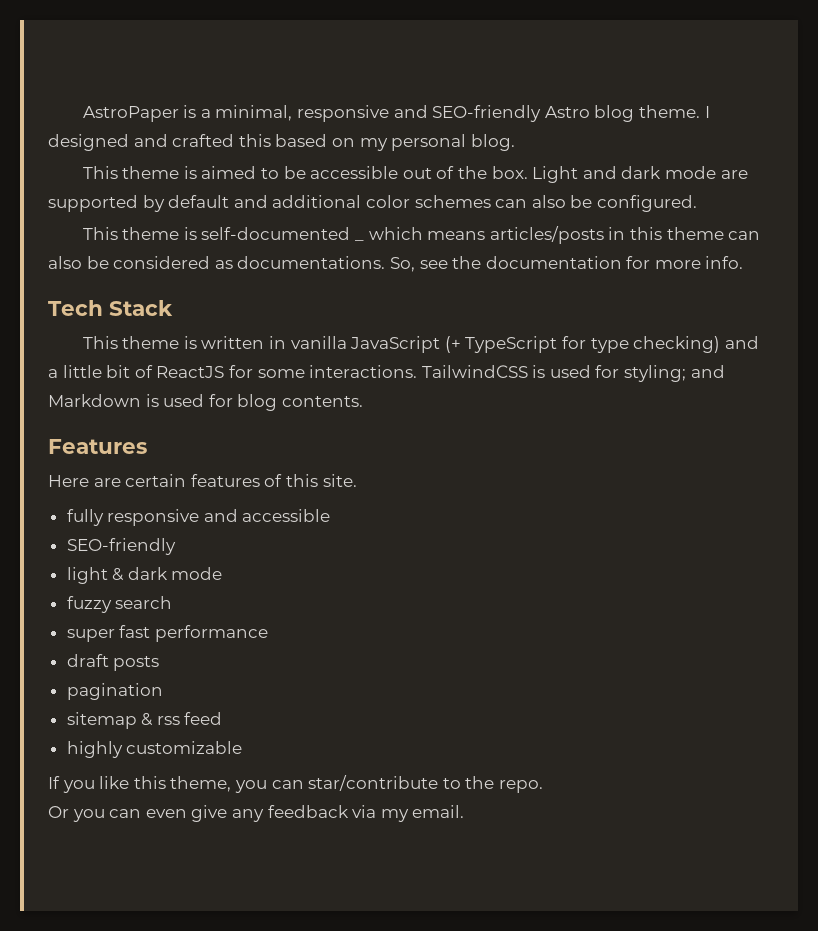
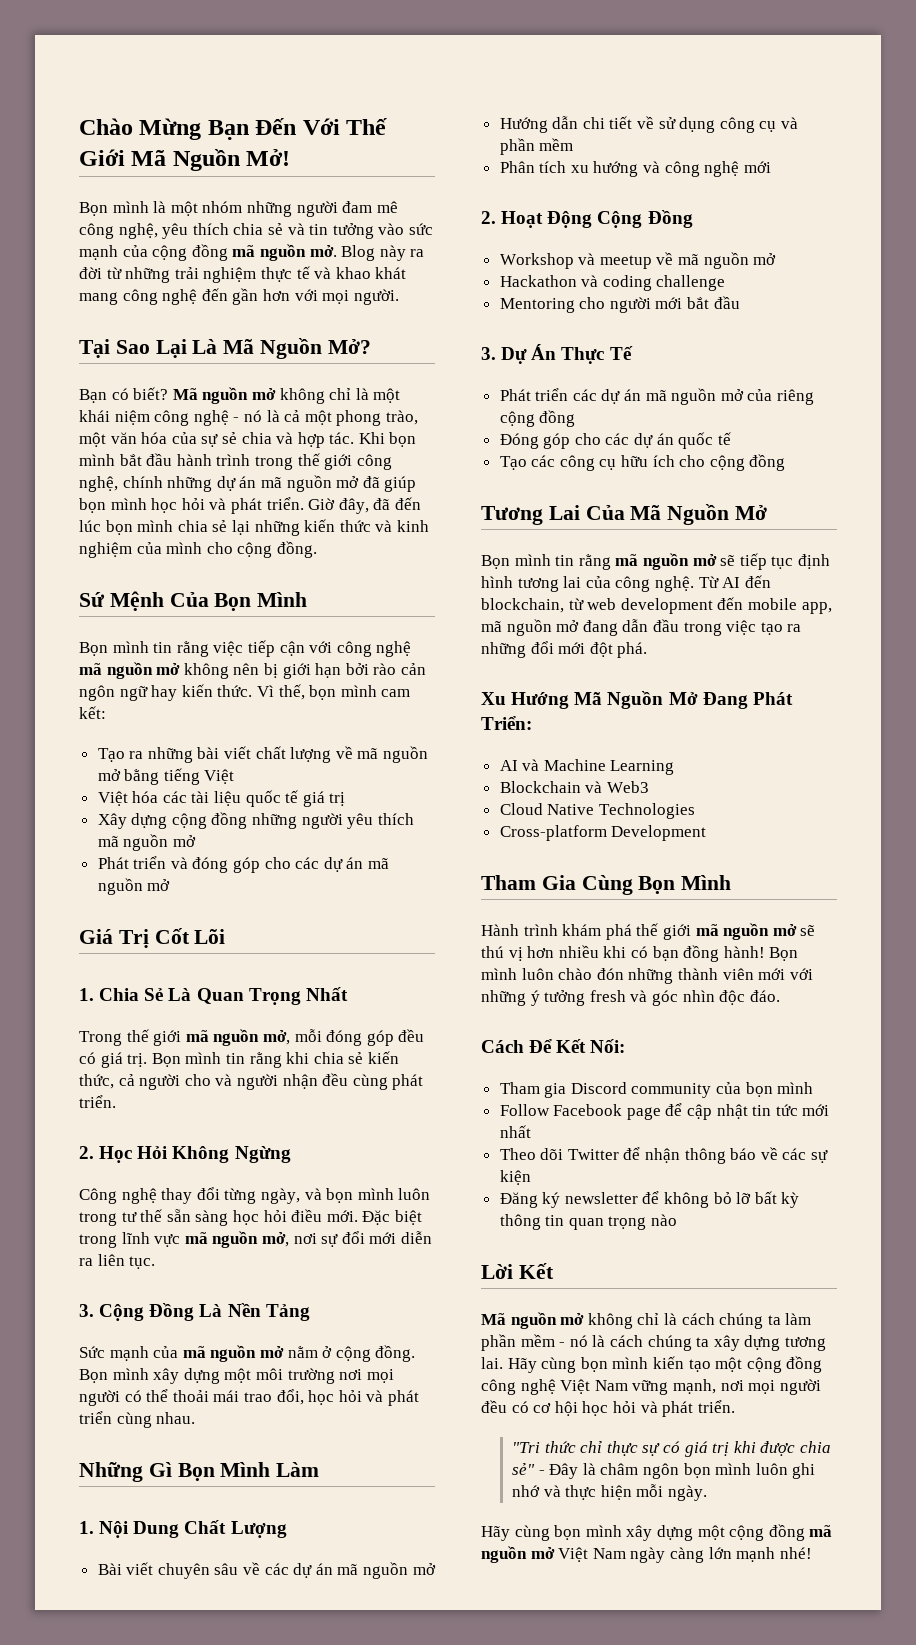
- AstroPaper is a minimal, responsive and SEO-friendly Astro blog theme. I designed and crafted this based on my personal blog.
- This theme is aimed to be accessible out of the box. Light and dark mode are supported by default and additional color schemes can also be configured.
- This theme is self-documented _ which means articles/posts in this theme can also be considered as documentations. So, see the documentation for more info.
- Tech Stack
- This theme is written in vanilla JavaScript (+ TypeScript for type checking) and a little bit of ReactJS for some interactions. TailwindCSS is used for styling; and Markdown is used for blog contents.
- Features
- Here are certain features of this site.
- fully responsive and accessible
- SEO-friendly
- light & dark mode
- fuzzy search
- super fast performance
- draft posts
- pagination
- sitemap & rss feed
- highly customizable
- If you like this theme, you can star/contribute to the repo.
- Or you can even give any feedback via my email.
+ Chào Mừng Bạn Đến Với Thế Giới Mã Nguồn Mở!
+ Bọn mình là một nhóm những người đam mê công nghệ, yêu thích chia sẻ và tin tưởng vào sức mạnh của cộng đồng mã nguồn mở. Blog này ra đời từ những trải nghiệm thực tế và khao khát mang công nghệ đến gần hơn với mọi người.
+ Tại Sao Lại Là Mã Nguồn Mở?
+ Bạn có biết? Mã nguồn mở không chỉ là một khái niệm công nghệ - nó là cả một phong trào, một văn hóa của sự sẻ chia và hợp tác. Khi bọn mình bắt đầu hành trình trong thế giới công nghệ, chính những dự án mã nguồn mở đã giúp bọn mình học hỏi và phát triển. Giờ đây, đã đến lúc bọn mình chia sẻ lại những kiến thức và kinh nghiệm của mình cho cộng đồng.
+ Sứ Mệnh Của Bọn Mình
+ Bọn mình tin rằng việc tiếp cận với công nghệ mã nguồn mở không nên bị giới hạn bởi rào cản ngôn ngữ hay kiến thức. Vì thế, bọn mình cam kết:
+ Tạo ra những bài viết chất lượng về mã nguồn mở bằng tiếng Việt
+ Việt hóa các tài liệu quốc tế giá trị
+ Xây dựng cộng đồng những người yêu thích mã nguồn mở
+ Phát triển và đóng góp cho các dự án mã nguồn mở
+ Giá Trị Cốt Lõi
+ 1. Chia Sẻ Là Quan Trọng Nhất
+ Trong thế giới mã nguồn mở, mỗi đóng góp đều có giá trị. Bọn mình tin rằng khi chia sẻ kiến thức, cả người cho và người nhận đều cùng phát triển.
+ 2. Học Hỏi Không Ngừng
+ Công nghệ thay đổi từng ngày, và bọn mình luôn trong tư thế sẵn sàng học hỏi điều mới. Đặc biệt trong lĩnh vực mã nguồn mở, nơi sự đổi mới diễn ra liên tục.
+ 3. Cộng Đồng Là Nền Tảng
+ Sức mạnh của mã nguồn mở nằm ở cộng đồng. Bọn mình xây dựng một môi trường nơi mọi người có thể thoải mái trao đổi, học hỏi và phát triển cùng nhau.
+ Những Gì Bọn Mình Làm
+ 1. Nội Dung Chất Lượng
+ Bài viết chuyên sâu về các dự án mã nguồn mở
+ Hướng dẫn chi tiết về sử dụng công cụ và phần mềm
+ Phân tích xu hướng và công nghệ mới
+ 2. Hoạt Động Cộng Đồng
+ Workshop và meetup về mã nguồn mở
+ Hackathon và coding challenge
+ Mentoring cho người mới bắt đầu
+ 3. Dự Án Thực Tế
+ Phát triển các dự án mã nguồn mở của riêng cộng đồng
+ Đóng góp cho các dự án quốc tế
+ Tạo các công cụ hữu ích cho cộng đồng
+ Tương Lai Của Mã Nguồn Mở
+ Bọn mình tin rằng mã nguồn mở sẽ tiếp tục định hình tương lai của công nghệ. Từ AI đến blockchain, từ web development đến mobile app, mã nguồn mở đang dẫn đầu trong việc tạo ra những đổi mới đột phá.
+ Xu Hướng Mã Nguồn Mở Đang Phát Triển:
+ AI và Machine Learning
+ Blockchain và Web3
+ Cloud Native Technologies
+ Cross-platform Development
+ Tham Gia Cùng Bọn Mình
+ Hành trình khám phá thế giới mã nguồn mở sẽ thú vị hơn nhiều khi có bạn đồng hành! Bọn mình luôn chào đón những thành viên mới với những ý tưởng fresh và góc nhìn độc đáo.
+ Cách Để Kết Nối:
+ Tham gia Discord community của bọn mình
+ Follow Facebook page để cập nhật tin tức mới nhất
+ Theo dõi Twitter để nhận thông báo về các sự kiện
+ Đăng ký newsletter để không bỏ lỡ bất kỳ thông tin quan trọng nào
+ Lời Kết
+ Mã nguồn mở không chỉ là cách chúng ta làm phần mềm - nó là cách chúng ta xây dựng tương lai. Hãy cùng bọn mình kiến tạo một cộng đồng công nghệ Việt Nam vững mạnh, nơi mọi người đều có cơ hội học hỏi và phát triển.
+ "Tri thức chỉ thực sự có giá trị khi được chia sẻ" - Đây là châm ngôn bọn mình luôn ghi nhớ và thực hiện mỗi ngày.
+ Hãy cùng bọn mình xây dựng một cộng đồng mã nguồn mở Việt Nam ngày càng lớn mạnh nhé!

